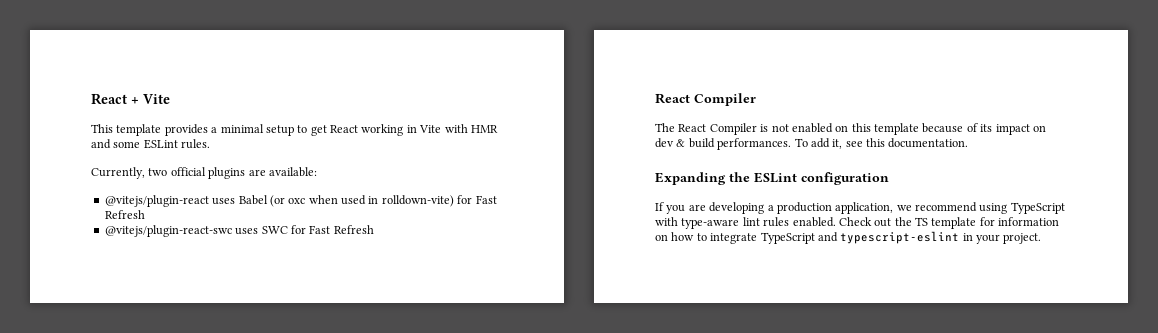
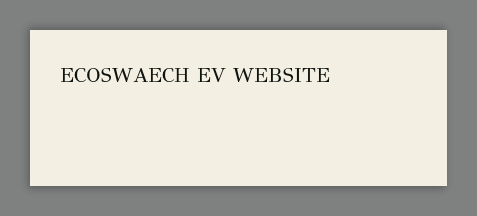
- React + Vite
- This template provides a minimal setup to get React working in Vite with HMR and some ESLint rules.
- Currently, two official plugins are available:
- @vitejs/plugin-react uses Babel (or oxc when used in rolldown-vite) for Fast Refresh
- @vitejs/plugin-react-swc uses SWC for Fast Refresh
- React Compiler
- The React Compiler is not enabled on this template because of its impact on dev & build performances. To add it, see this documentation.
- Expanding the ESLint configuration
- If you are developing a production application, we recommend using TypeScript with type-aware lint rules enabled. Check out the TS template for information on how to integrate TypeScript and typescript-eslint in your project.
+ ECOSWAECH EV WEBSITE

